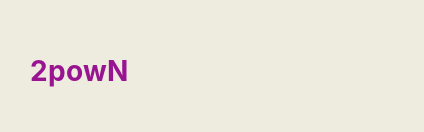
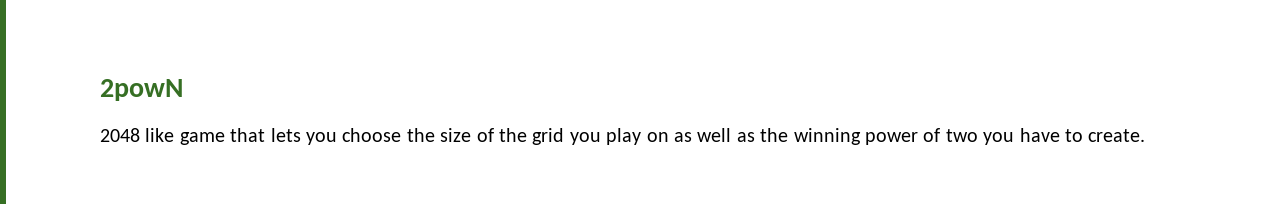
+ 2048 like game that lets you choose the size of the grid you play on as well as the winning power of two you have to create.

